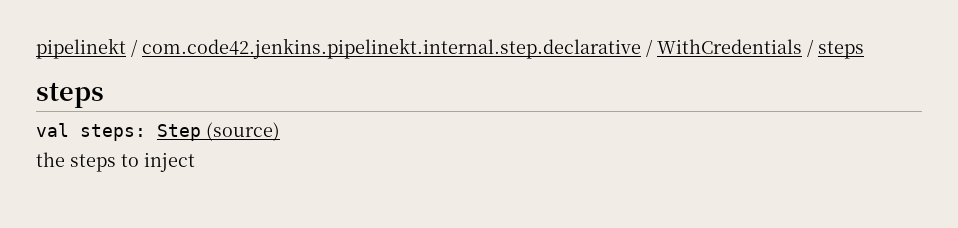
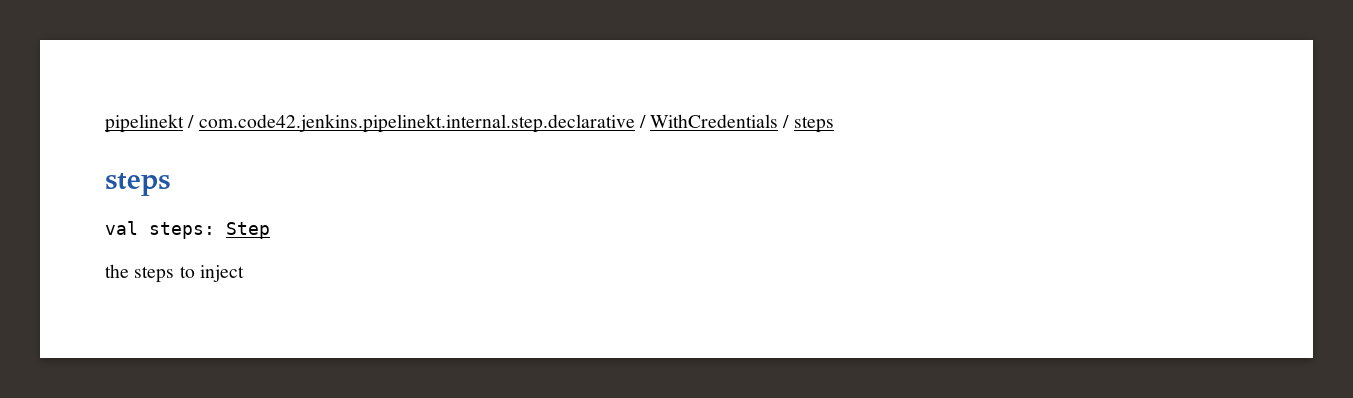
- val steps: Step (source)
+ val steps: Step

